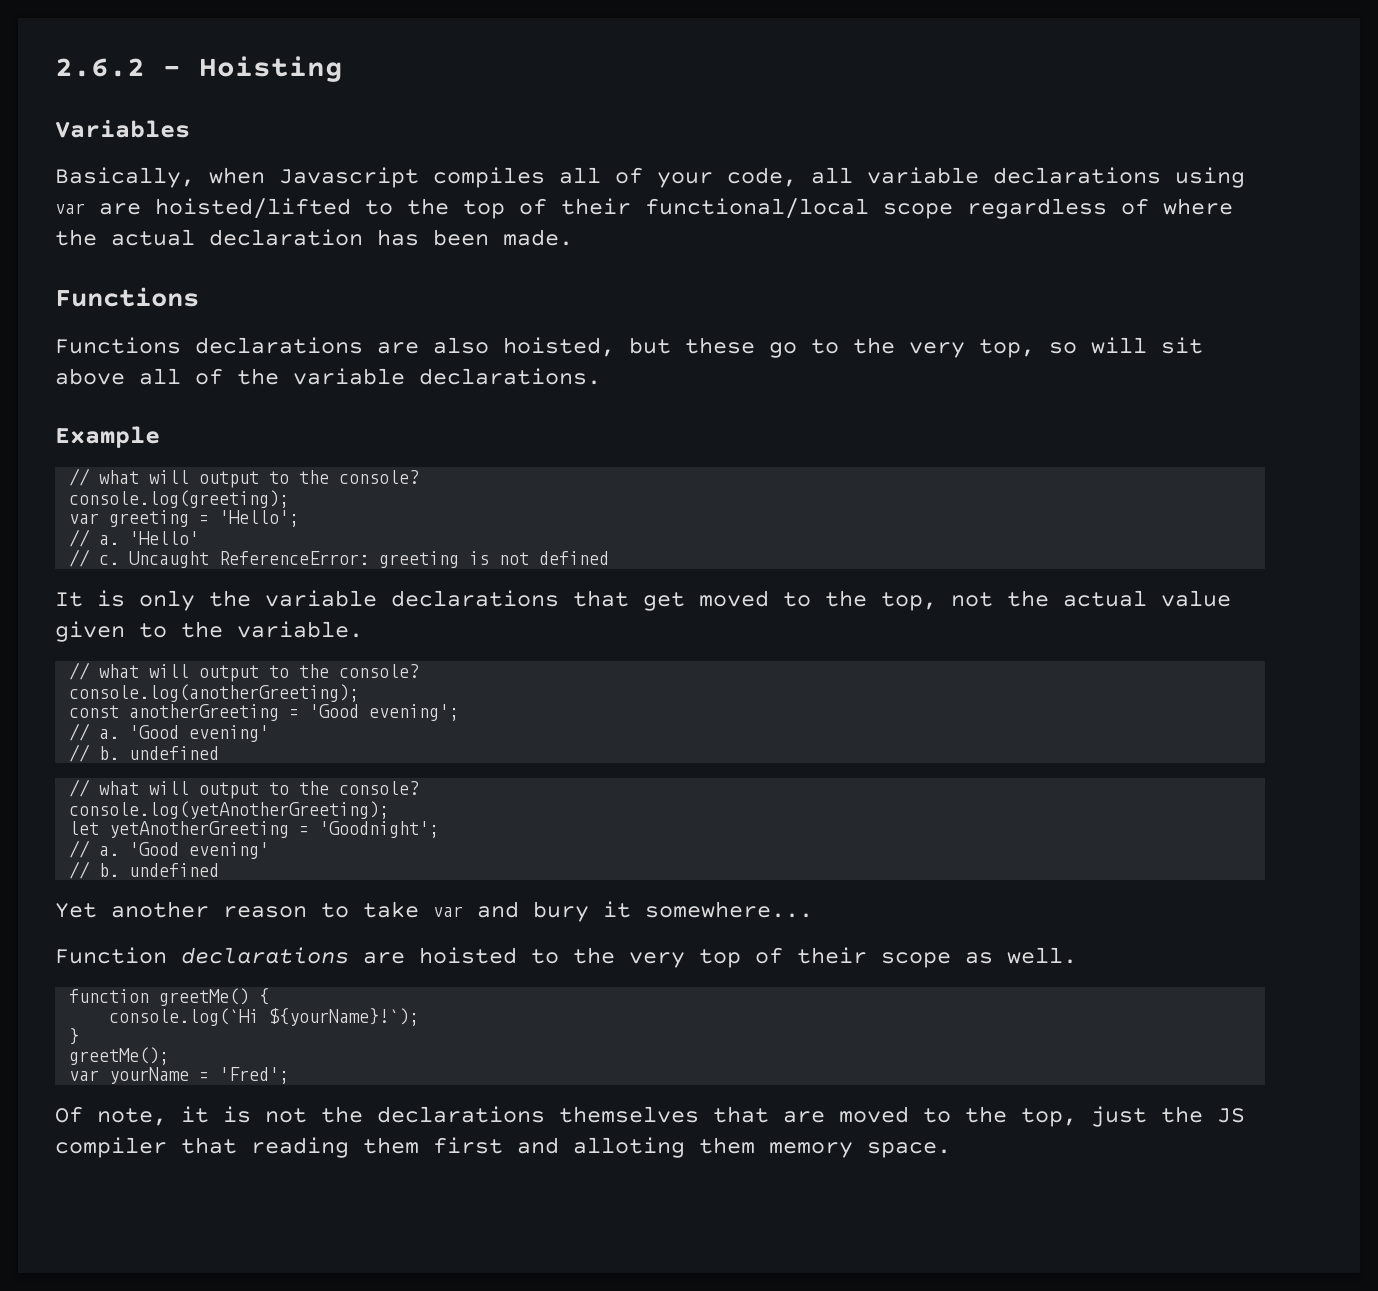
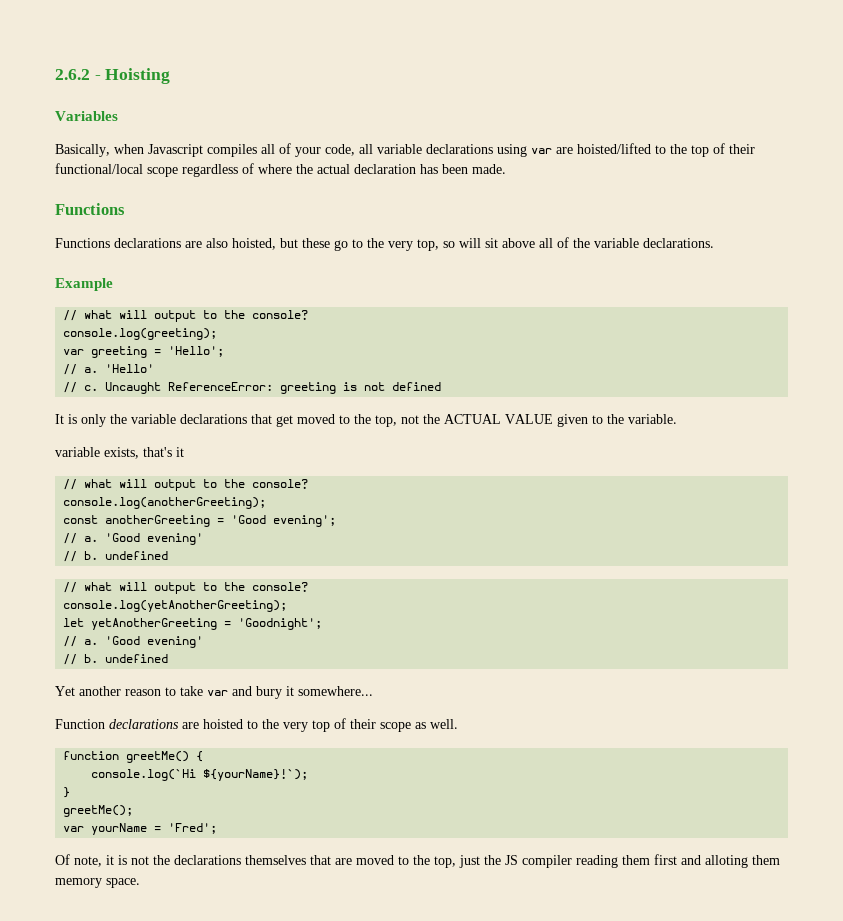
- It is only the variable declarations that get moved to the top, not the actual value given to the variable.
+ It is only the variable declarations that get moved to the top, not the ACTUAL VALUE given to the variable.
+ variable exists, that's it
- Of note, it is not the declarations themselves that are moved to the top, just the JS compiler that reading them first and alloting them memory space.
+ Of note, it is not the declarations themselves that are moved to the top, just the JS compiler reading them first and alloting them memory space.

